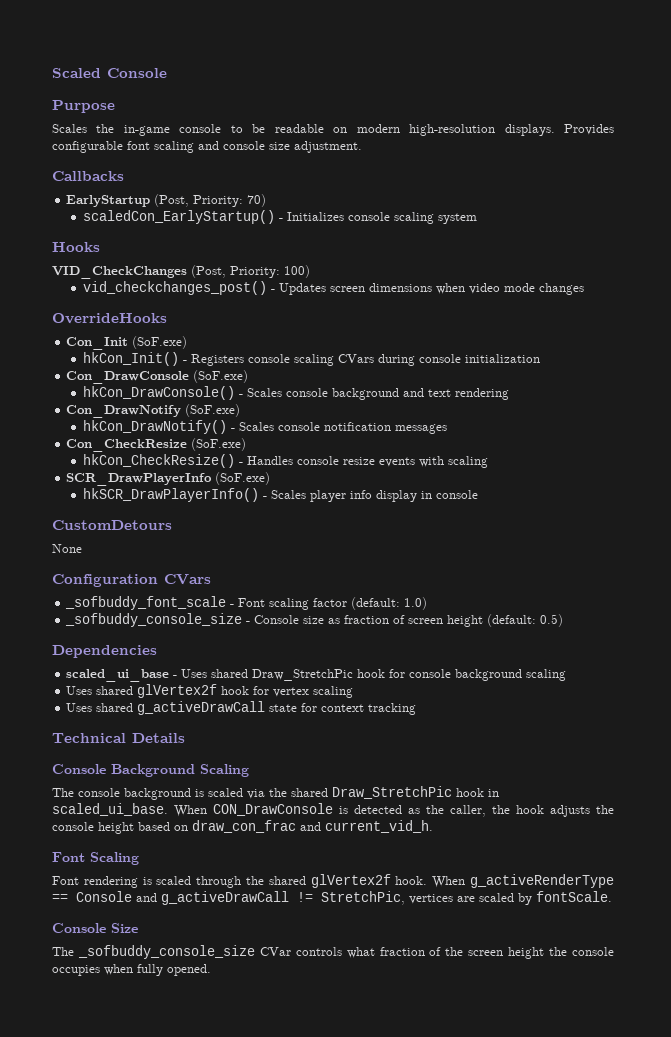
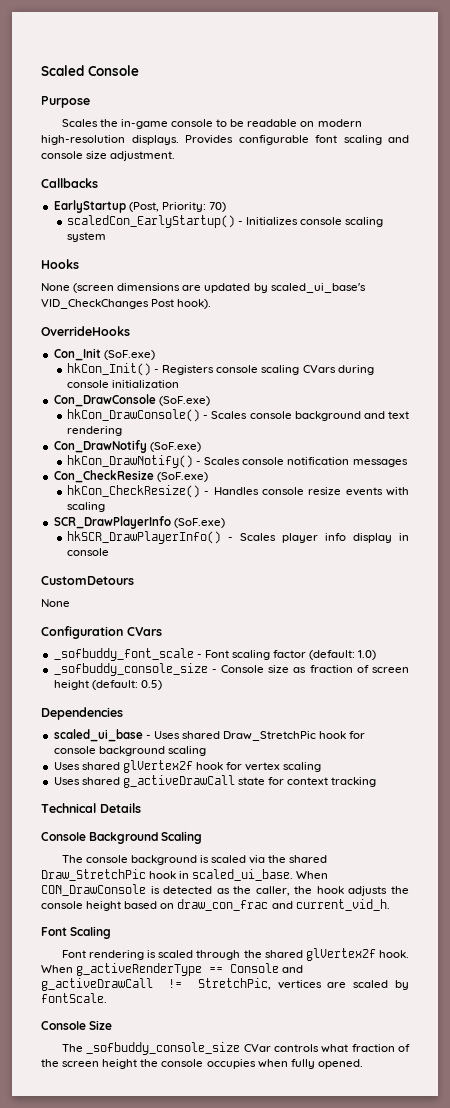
- VID_CheckChanges (Post, Priority: 100)
- vid_checkchanges_post() - Updates screen dimensions when video mode changes
+ None (screen dimensions are updated by scaled_ui_base's VID_CheckChanges Post hook).

